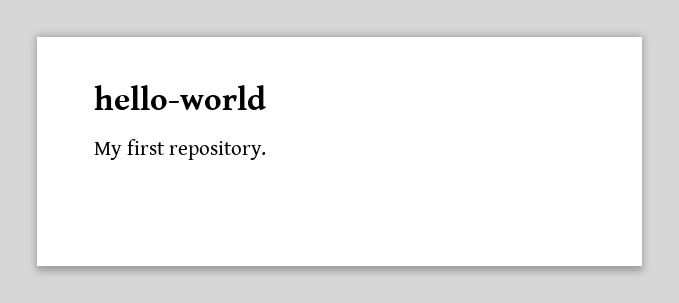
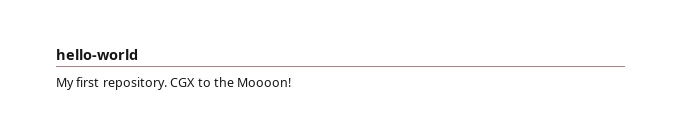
+ CGX to the Moooon!

